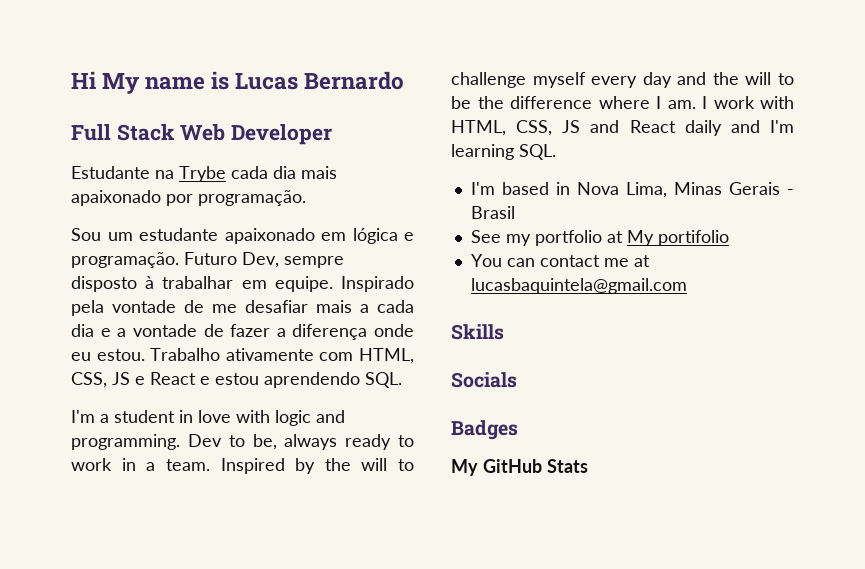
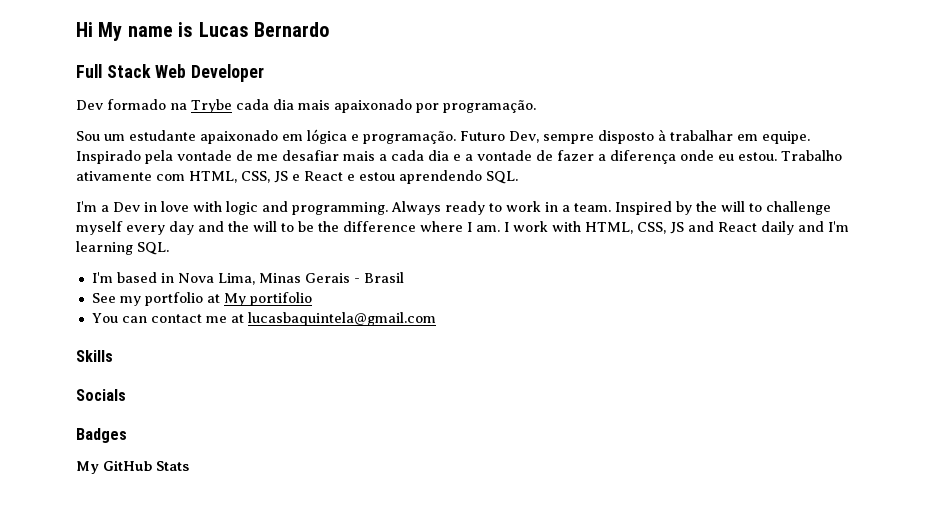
- Estudante na Trybe cada dia mais apaixonado por programação.
+ Dev formado na Trybe cada dia mais apaixonado por programação.
- I'm a student in love with logic and programming.
+ I'm a Dev in love with logic and programming.
- Dev to be, always ready to work in a team.
+ Always ready to work in a team.

